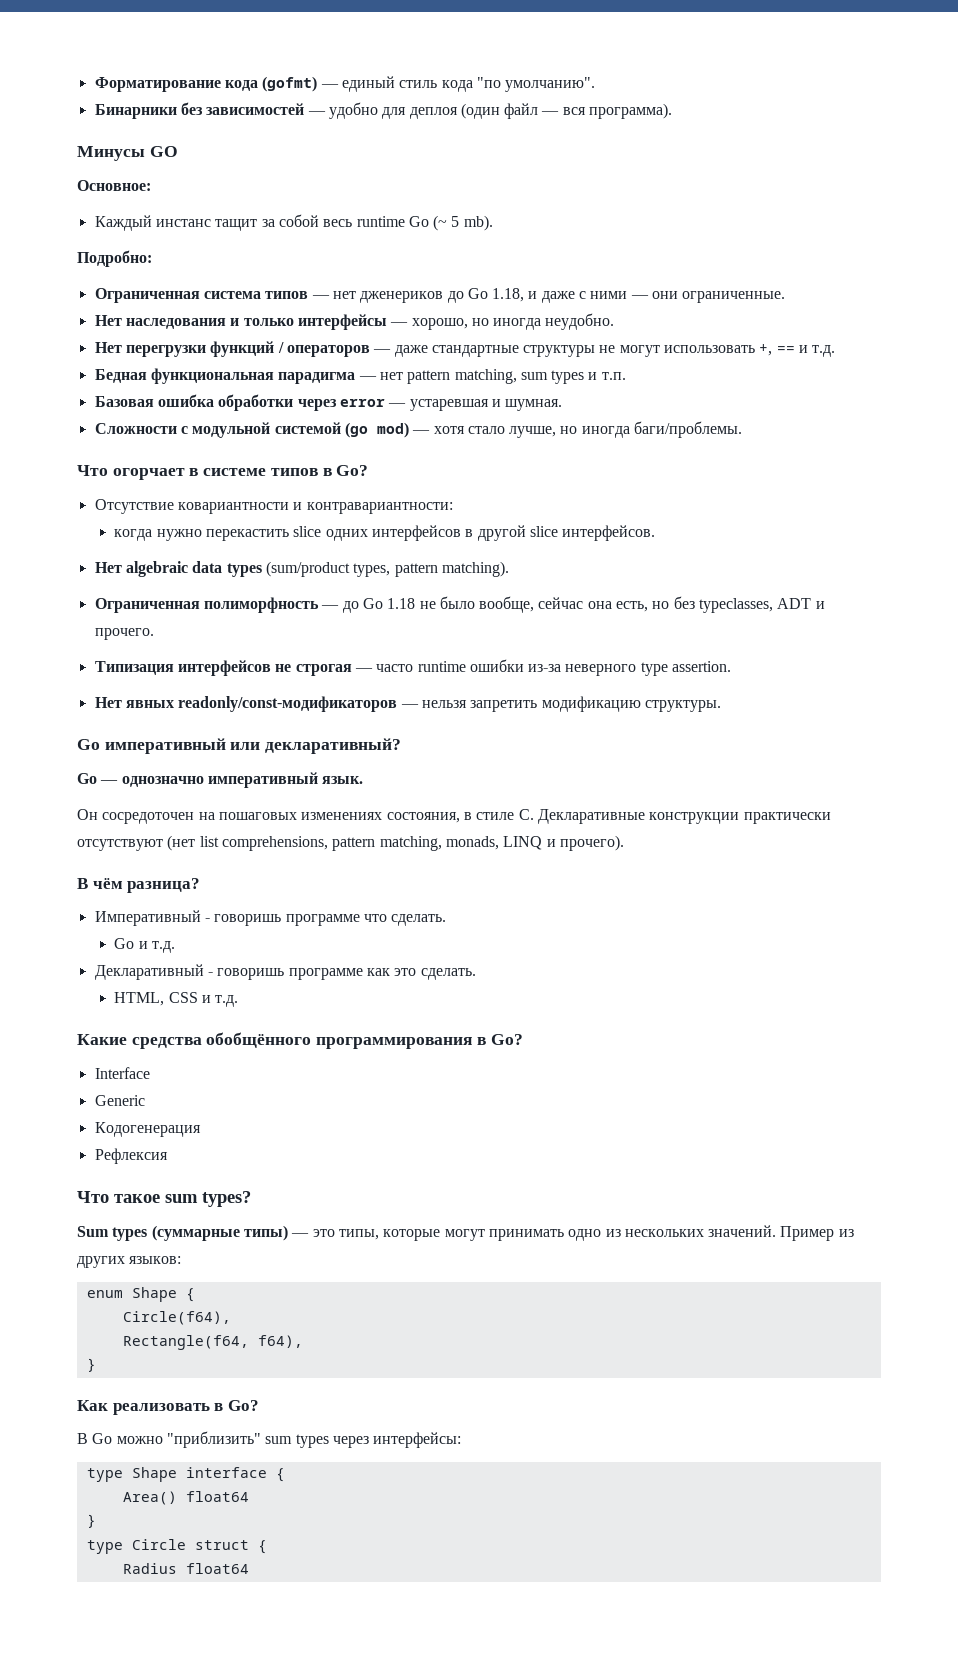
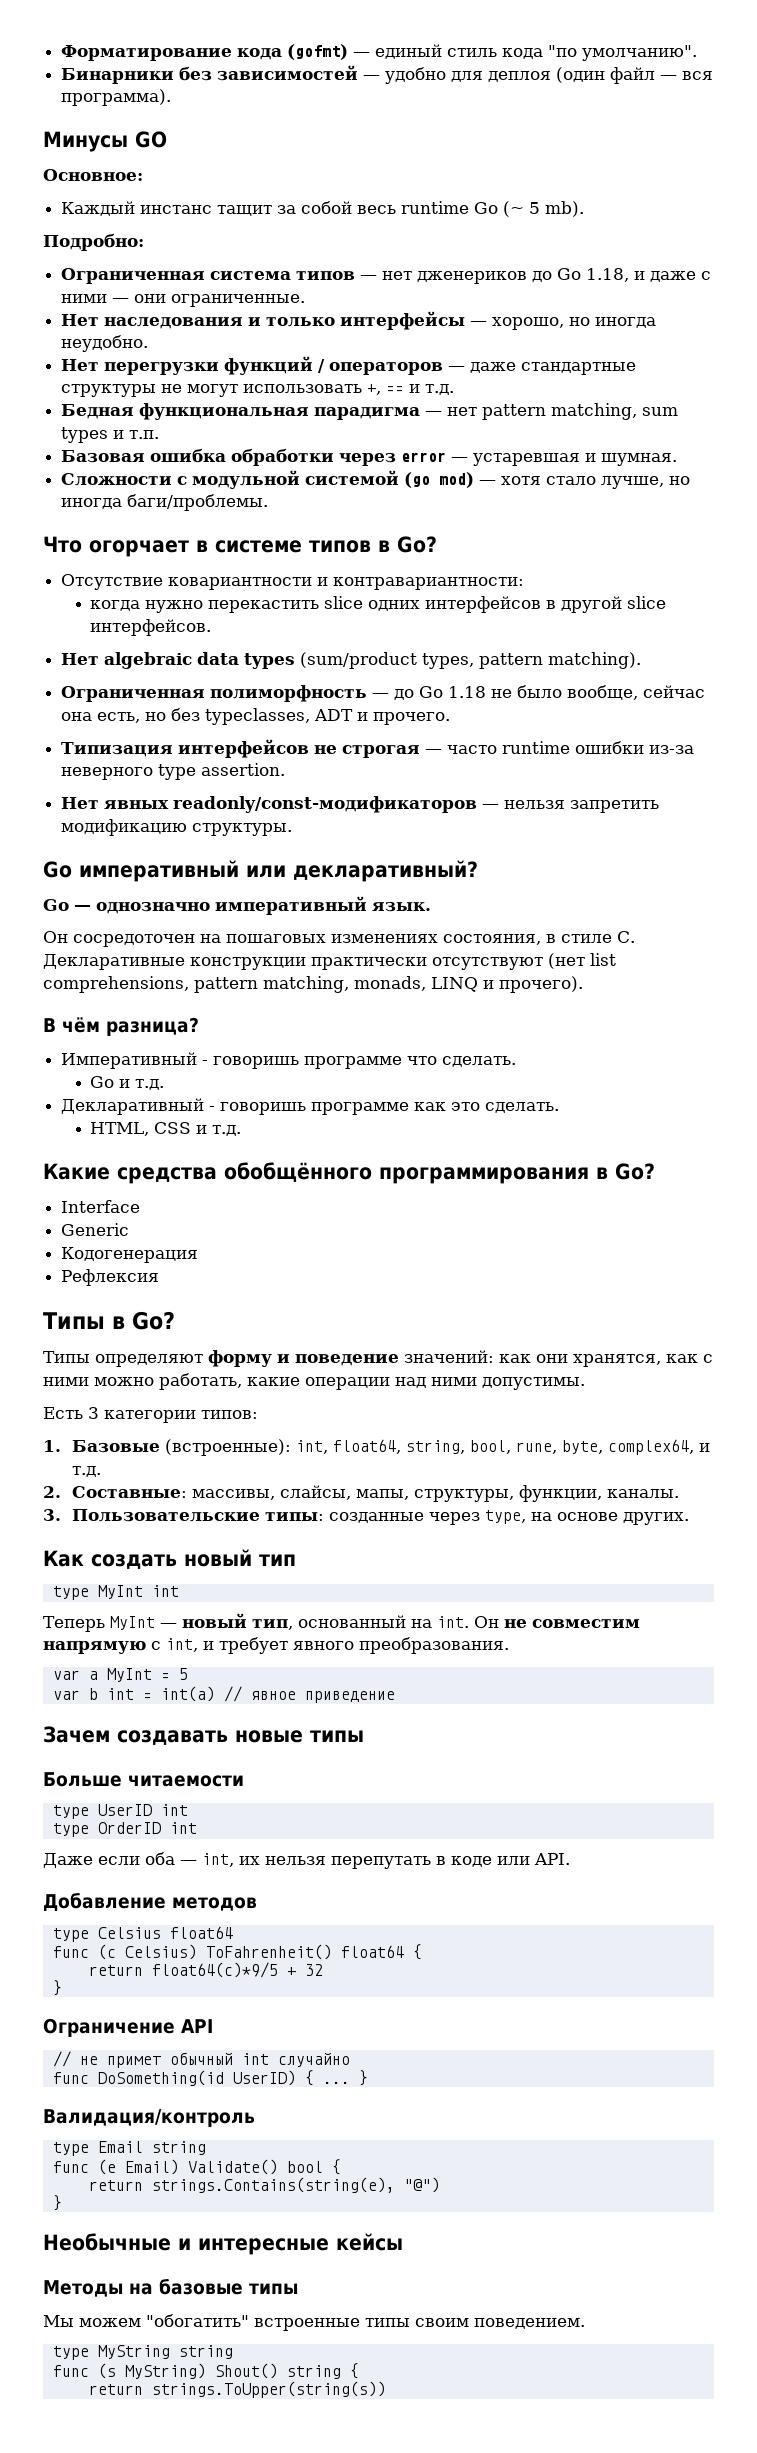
- Что такое sum types?
- Sum types (суммарные типы) — это типы, которые могут принимать одно из нескольких значений. Пример из других языков:
- enum Shape {
- Circle(f64),
- Rectangle(f64, f64),
+ Типы в Go?
+ Типы определяют форму и поведение значений: как они хранятся, как с ними можно работать, какие операции над ними допустимы.
+ Есть 3 категории типов:
+ 1. Базовые (встроенные): int, float64, string, bool, rune, byte, complex64, и т.д.
+ 2. Составные: массивы, слайсы, мапы, структуры, функции, каналы.
+ 3. Пользовательские типы: созданные через type, на основе других.
+ Как создать новый тип
+ type MyInt int
+ Теперь MyInt — новый тип, основанный на int. Он не совместим напрямую с int, и требует явного преобразования.
+ var a MyInt = 5
+ var b int = int(a) // явное приведение
+ Зачем создавать новые типы
+ Больше читаемости
+ type UserID int
+ type OrderID int
+ Даже если оба — int, их нельзя перепутать в коде или API.
+ Добавление методов
+ type Celsius float64
+ func (c Celsius) ToFahrenheit() float64 {
+ return float64(c)*9/5 + 32
  }
- Как реализовать в Go?
- В Go можно "приблизить" sum types через интерфейсы:
- type Shape interface {
- Area() float64
+ Ограничение API
+ // не примет обычный int случайно
+ func DoSomething(id UserID) { ... }
+ Валидация/контроль
+ type Email string
+ func (e Email) Validate() bool {
+ return strings.Contains(string(e), "@")
  }
- type Circle struct {
- Radius float64
+ Необычные и интересные кейсы
+ Методы на базовые типы
+ Мы можем "обогатить" встроенные типы своим поведением.
+ type MyString string
+ func (s MyString) Shout() string {
+ return strings.ToUpper(string(s))

